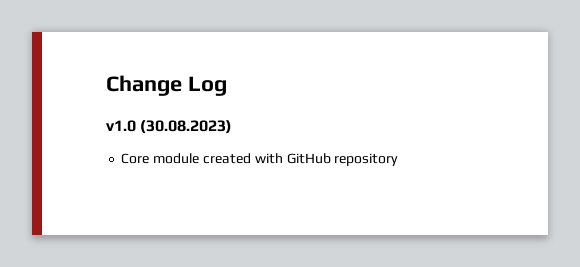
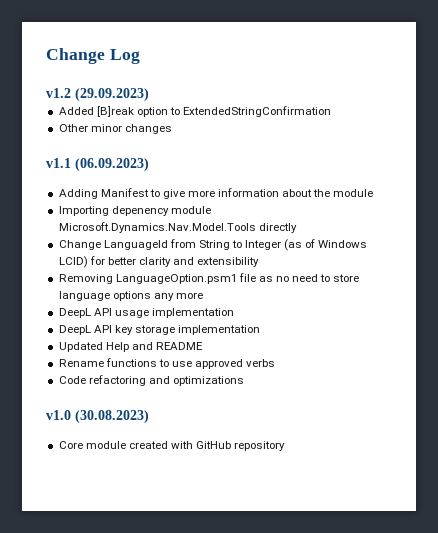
+ v1.2 (29.09.2023)
+ Added [B]reak option to ExtendedStringConfirmation
+ Other minor changes
+ v1.1 (06.09.2023)
+ Adding Manifest to give more information about the module
+ Importing depenency module Microsoft.Dynamics.Nav.Model.Tools directly
+ Change LanguageId from String to Integer (as of Windows LCID) for better clarity and extensibility
+ Removing LanguageOption.psm1 file as no need to store language options any more
+ DeepL API usage implementation
+ DeepL API key storage implementation
+ Updated Help and README
+ Rename functions to use approved verbs
+ Code refactoring and optimizations

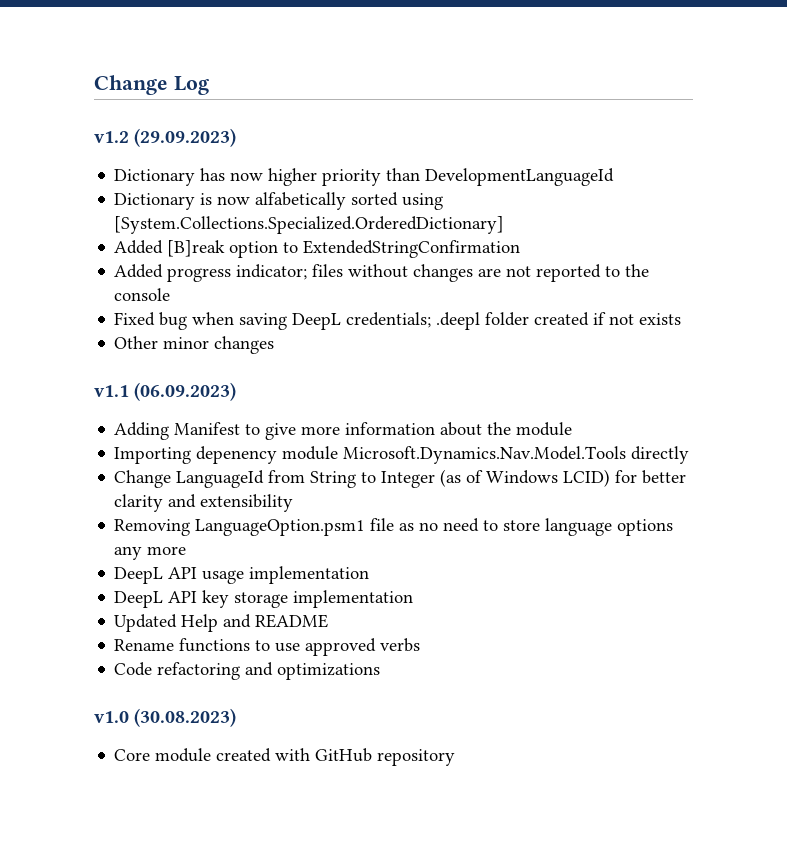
+ Dictionary has now higher priority than DevelopmentLanguageId
+ Dictionary is now alfabetically sorted using [System.Collections.Specialized.OrderedDictionary]
+ Added progress indicator; files without changes are not reported to the console
+ Fixed bug when saving DeepL credentials; .deepl folder created if not exists

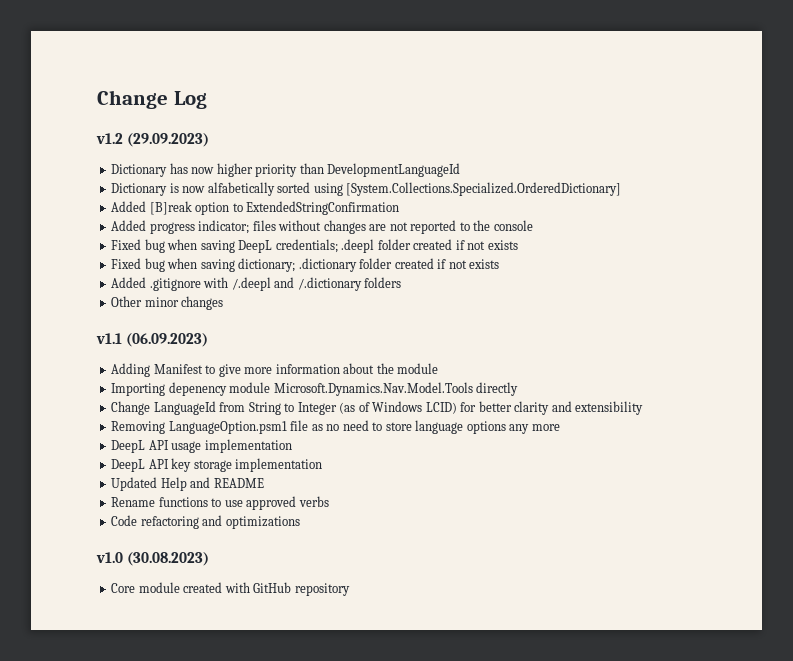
+ Fixed bug when saving dictionary; .dictionary folder created if not exists
+ Added .gitignore with /.deepl and /.dictionary folders

